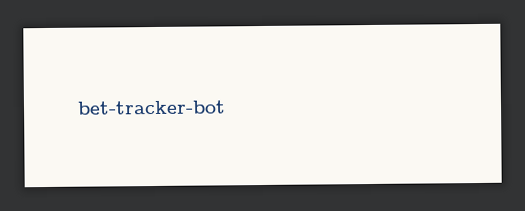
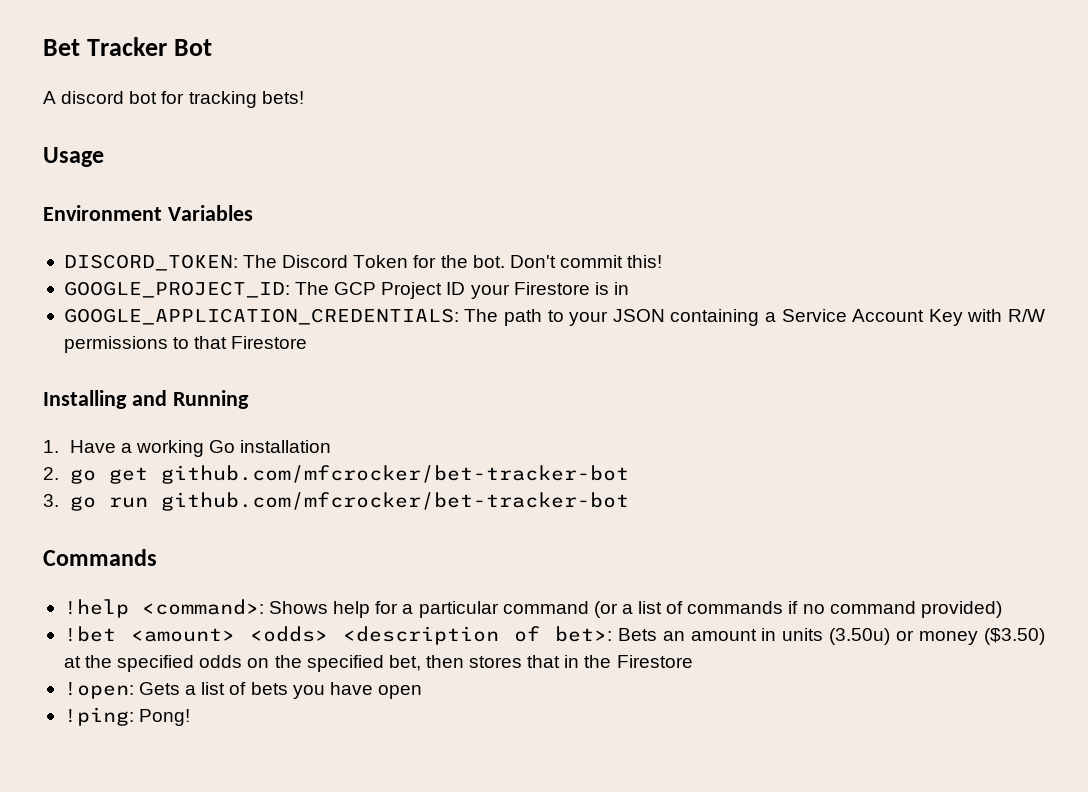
- bet-tracker-bot
+ Bet Tracker Bot
+ A discord bot for tracking bets!
+ Usage
+ Environment Variables
+ DISCORD_TOKEN: The Discord Token for the bot. Don't commit this!
+ GOOGLE_PROJECT_ID: The GCP Project ID your Firestore is in
+ GOOGLE_APPLICATION_CREDENTIALS: The path to your JSON containing a Service Account Key with R/W permissions to that Firestore
+ Installing and Running
+ 1. Have a working Go installation
+ 2. go get github.com/mfcrocker/bet-tracker-bot
+ 3. go run github.com/mfcrocker/bet-tracker-bot
+ Commands
+ !help <command>: Shows help for a particular command (or a list of commands if no command provided)
+ !bet <amount> <odds> <description of bet>: Bets an amount in units (3.50u) or money ($3.50) at the specified odds on the specified bet, then stores that in the Firestore
+ !open: Gets a list of bets you have open
+ !ping: Pong!

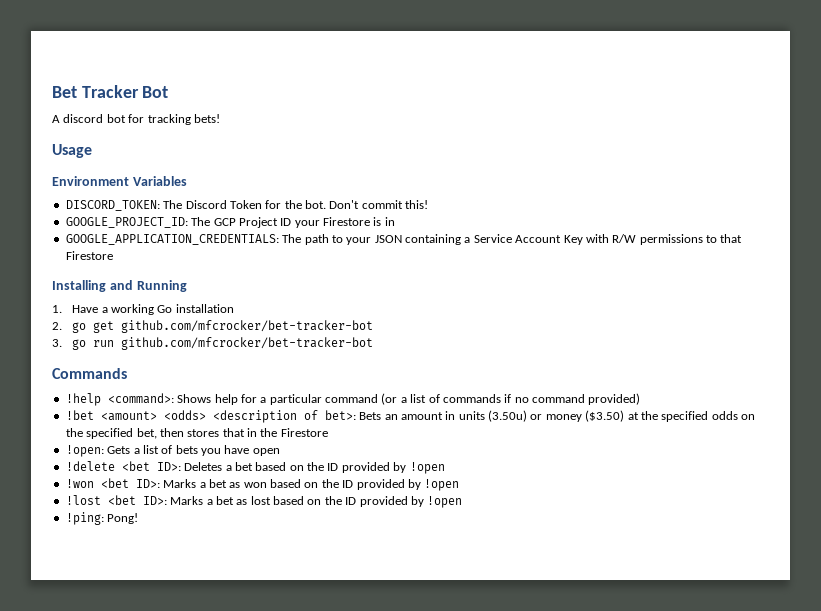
+ !delete <bet ID>: Deletes a bet based on the ID provided by !open
+ !won <bet ID>: Marks a bet as won based on the ID provided by !open
+ !lost <bet ID>: Marks a bet as lost based on the ID provided by !open

